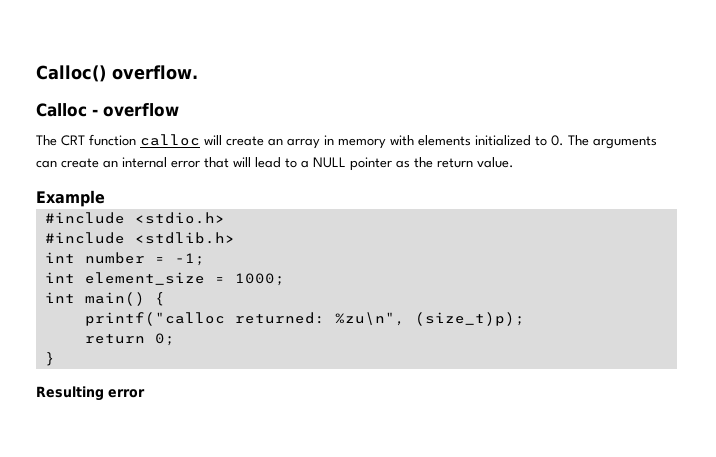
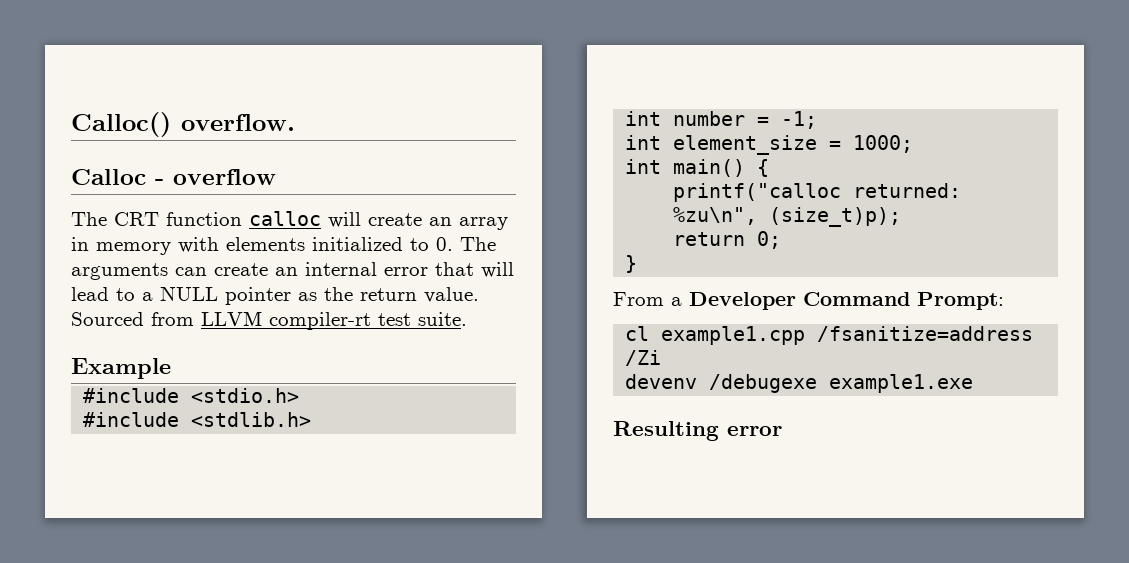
+ Sourced from LLVM compiler-rt test suite.
+ From a Developer Command Prompt:
+ cl example1.cpp /fsanitize=address /Zi
+ devenv /debugexe example1.exe

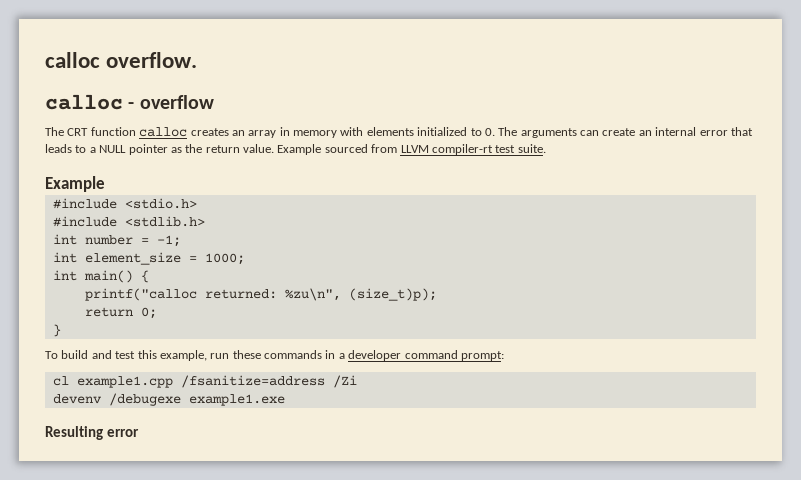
- Calloc() overflow.
+ calloc overflow.
- Calloc - overflow
+ calloc - overflow
- The CRT function calloc will create an array in memory with elements initialized to 0. The arguments can create an internal error that will lead to a NULL pointer as the return value.
+ The CRT function calloc creates an array in memory with elements initialized to 0. The arguments can create an internal error that leads to a NULL pointer as the return value.
- Sourced from LLVM compiler-rt test suite.
+ Example sourced from LLVM compiler-rt test suite.
- From a Developer Command Prompt:
+ To build and test this example, run these commands in a developer command prompt:

